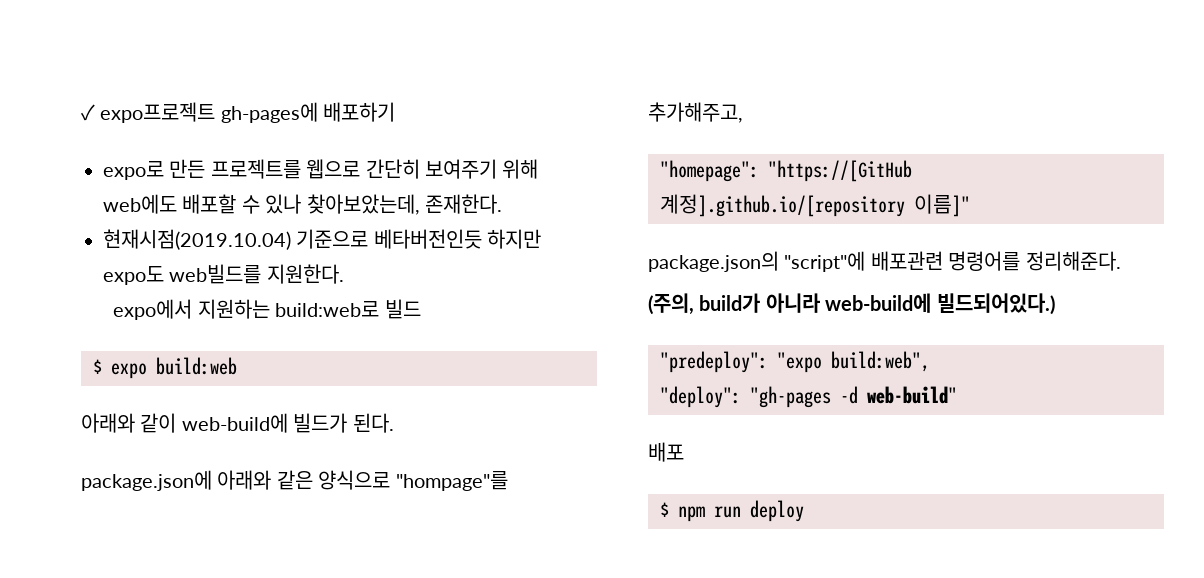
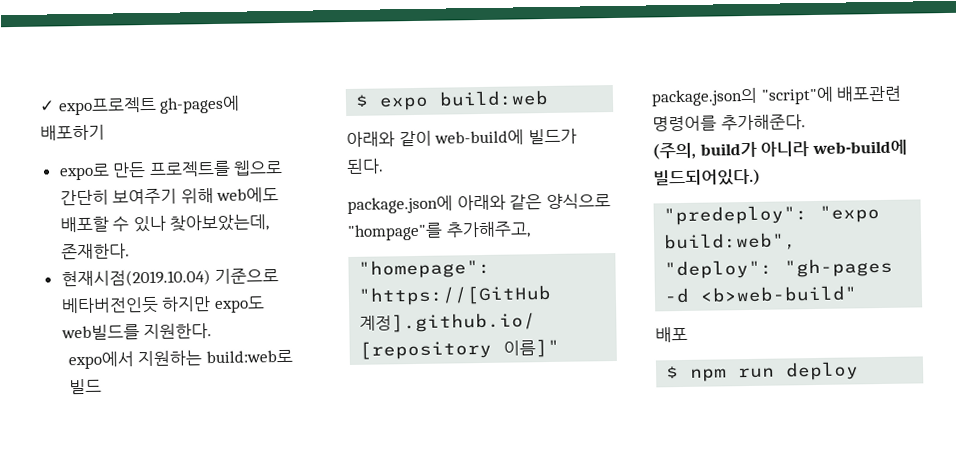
- package.json의 "script"에 배포관련 명령어를 정리해준다.
+ package.json의 "script"에 배포관련 명령어를 추가해준다.
- "deploy": "gh-pages -d web-build"
+ "deploy": "gh-pages -d <b>web-build"

